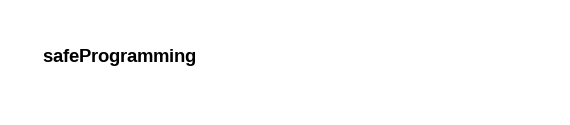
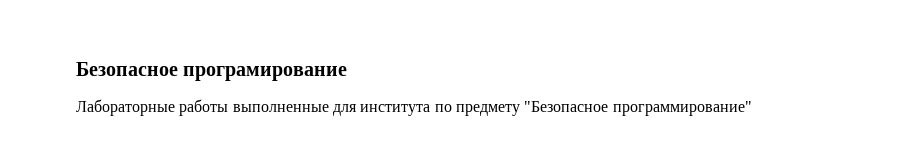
- safeProgramming
+ Безопасное програмирование
+ Лабораторные работы выполненные для института по предмету "Безопасное программирование"

